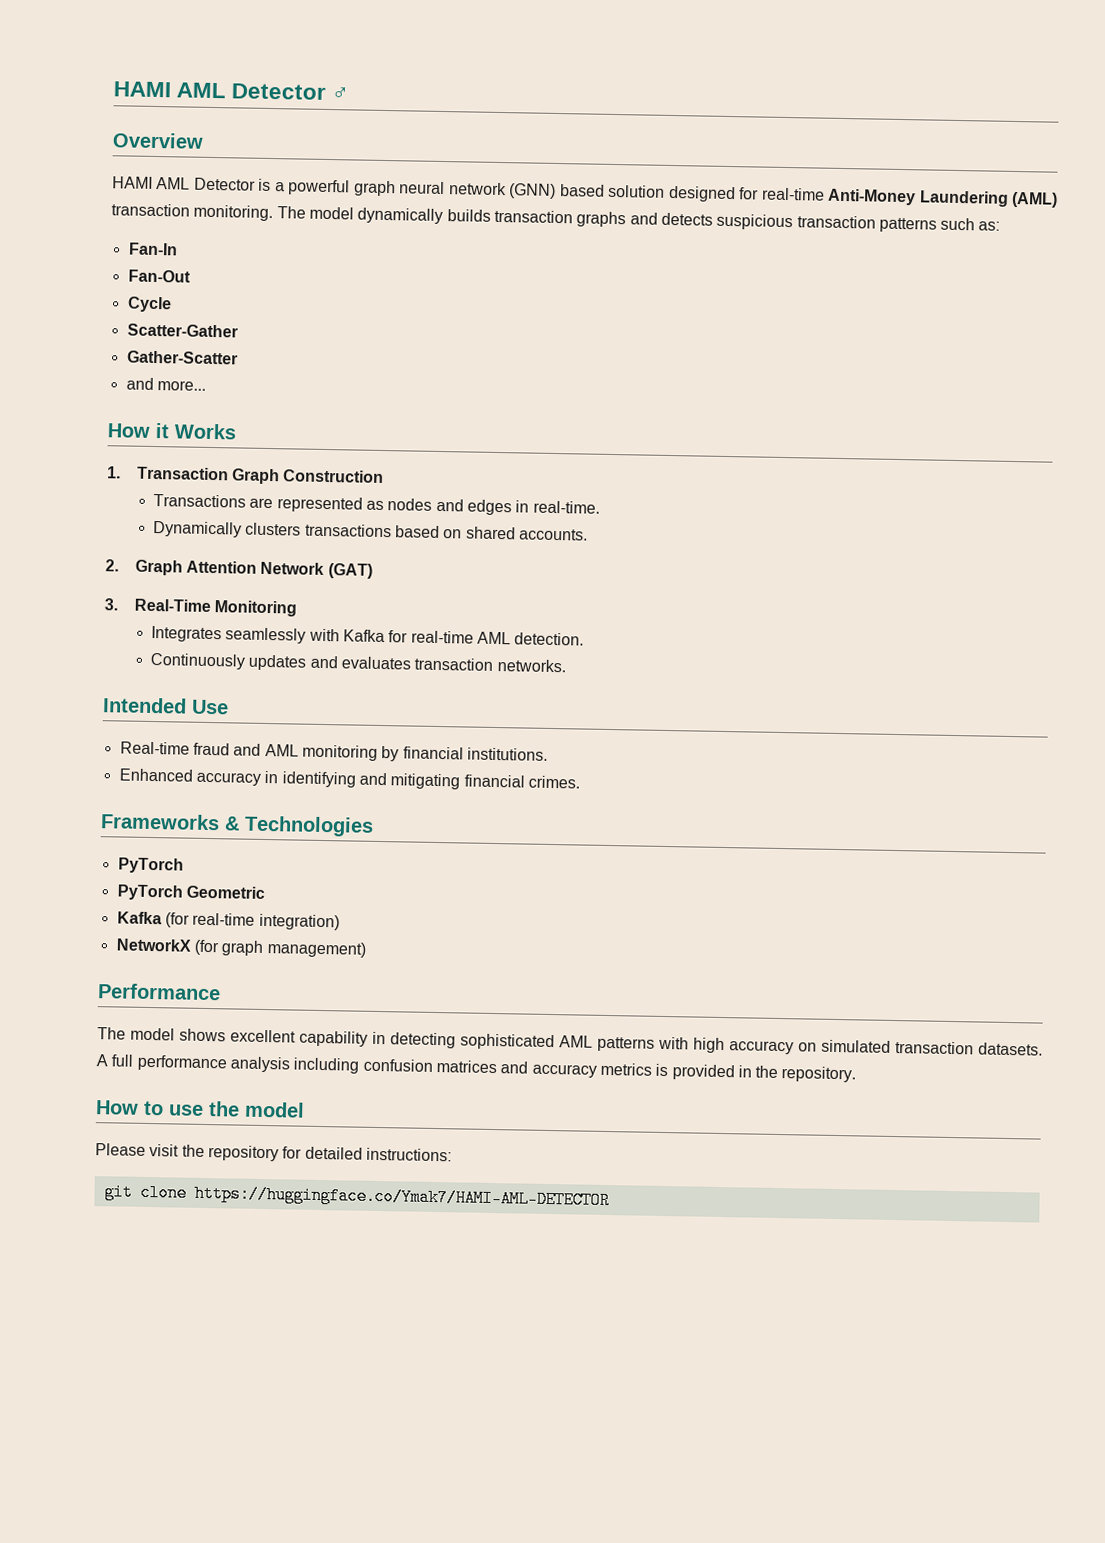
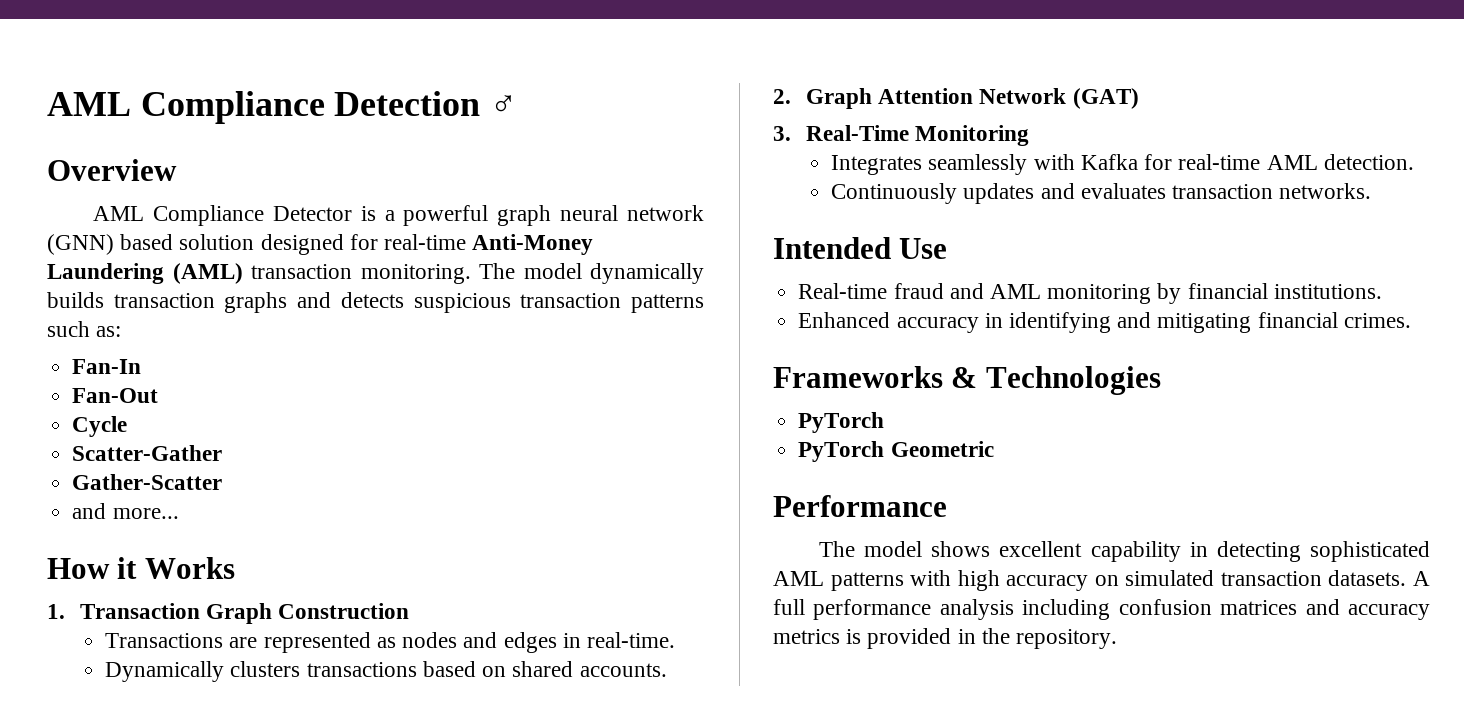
- HAMI AML Detector ♂
+ AML Compliance Detection ♂
- HAMI AML Detector is a powerful graph neural network (GNN) based solution designed for real-time Anti-Money Laundering (AML) transaction monitoring.
+ AML Compliance Detector is a powerful graph neural network (GNN) based solution designed for real-time Anti-Money Laundering (AML) transaction monitoring.
- Kafka (for real-time integration)
- NetworkX (for graph management)
- How to use the model
- Please visit the repository for detailed instructions:
- git clone https://huggingface.co/Ymak7/HAMI-AML-DETECTOR

